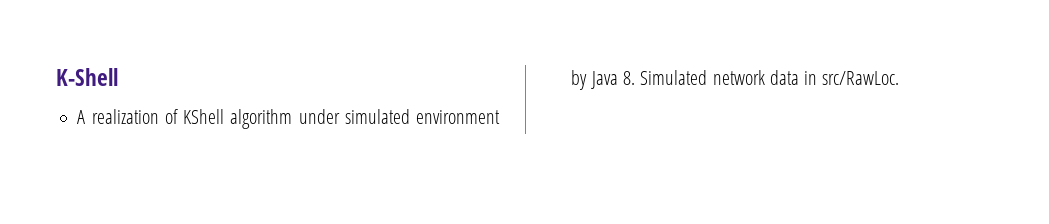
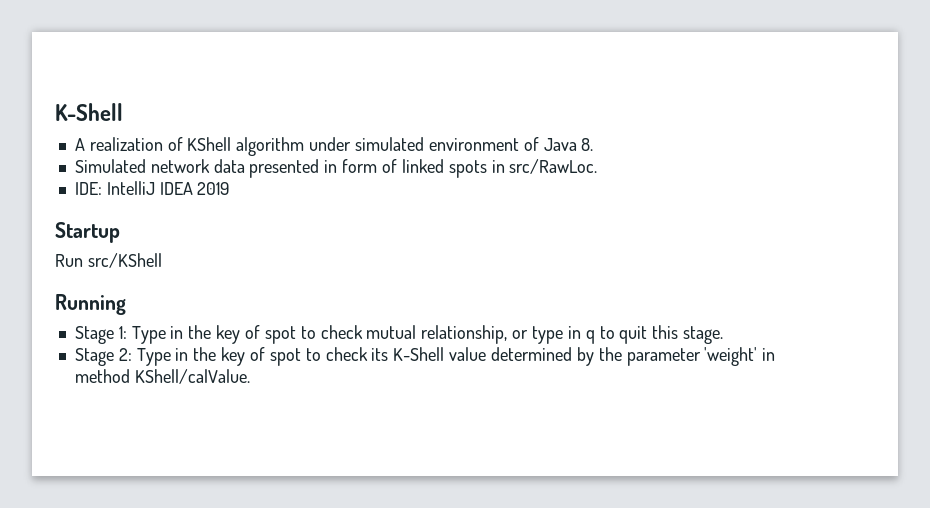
- A realization of KShell algorithm under simulated environment by Java 8. Simulated network data in src/RawLoc.
+ A realization of KShell algorithm under simulated environment of Java 8.
+ Simulated network data presented in form of linked spots in src/RawLoc.
+ IDE: IntelliJ IDEA 2019
+ Startup
+ Run src/KShell
+ Running
+ Stage 1: Type in the key of spot to check mutual relationship, or type in q to quit this stage.
+ Stage 2: Type in the key of spot to check its K-Shell value determined by the parameter 'weight' in method KShell/calValue.

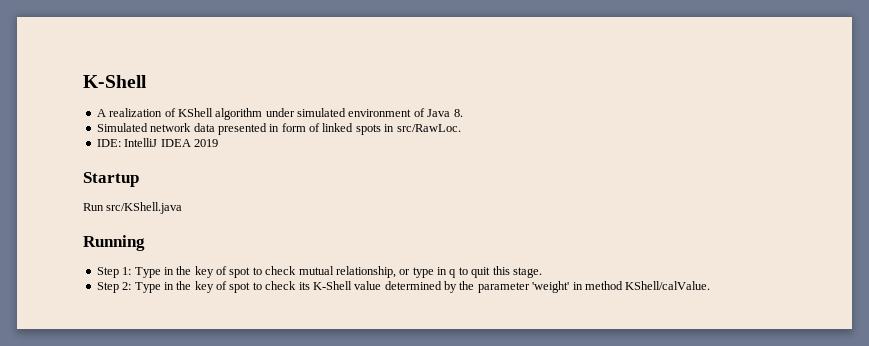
- Run src/KShell
+ Run src/KShell.java
- Stage 1: Type in the key of spot to check mutual relationship, or type in q to quit this stage.
+ Step 1: Type in the key of spot to check mutual relationship, or type in q to quit this stage.
- Stage 2: Type in the key of spot to check its K-Shell value determined by the parameter 'weight' in method KShell/calValue.
+ Step 2: Type in the key of spot to check its K-Shell value determined by the parameter 'weight' in method KShell/calValue.

